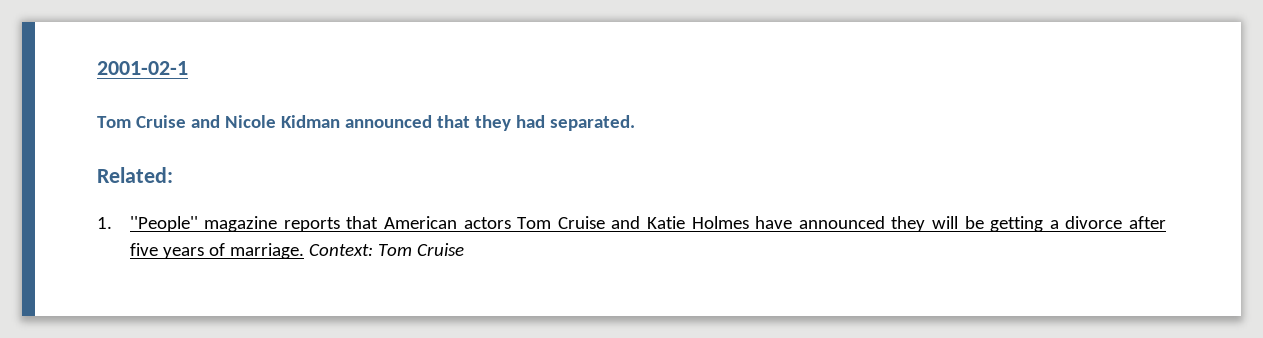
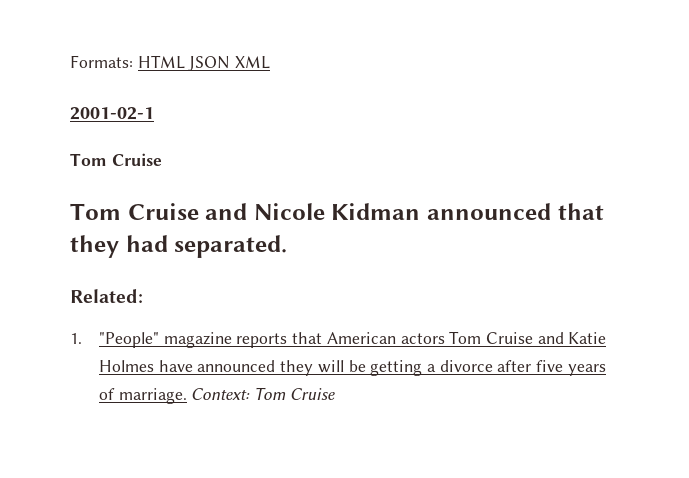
+ Formats: HTML JSON XML
  2001-02-1
+ Tom Cruise
- 1. ''People'' magazine reports that American actors Tom Cruise and Katie Holmes have announced they will be getting a divorce after five years of marriage.
+ 1. "People" magazine reports that American actors Tom Cruise and Katie Holmes have announced they will be getting a divorce after five years of marriage.

